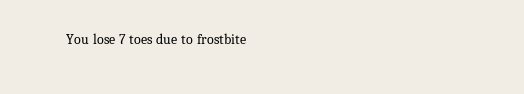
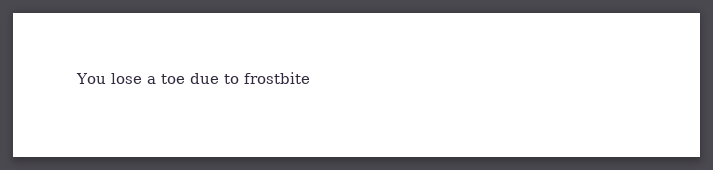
- You lose 7 toes due to frostbite
+ You lose a toe due to frostbite

